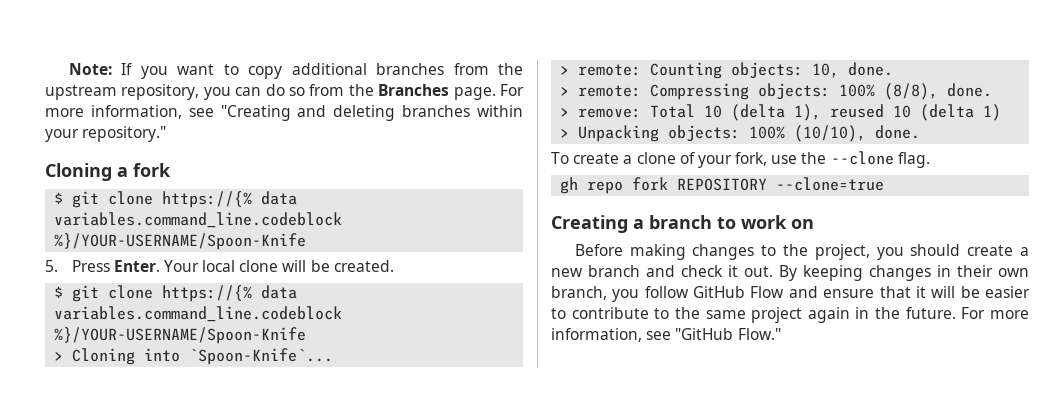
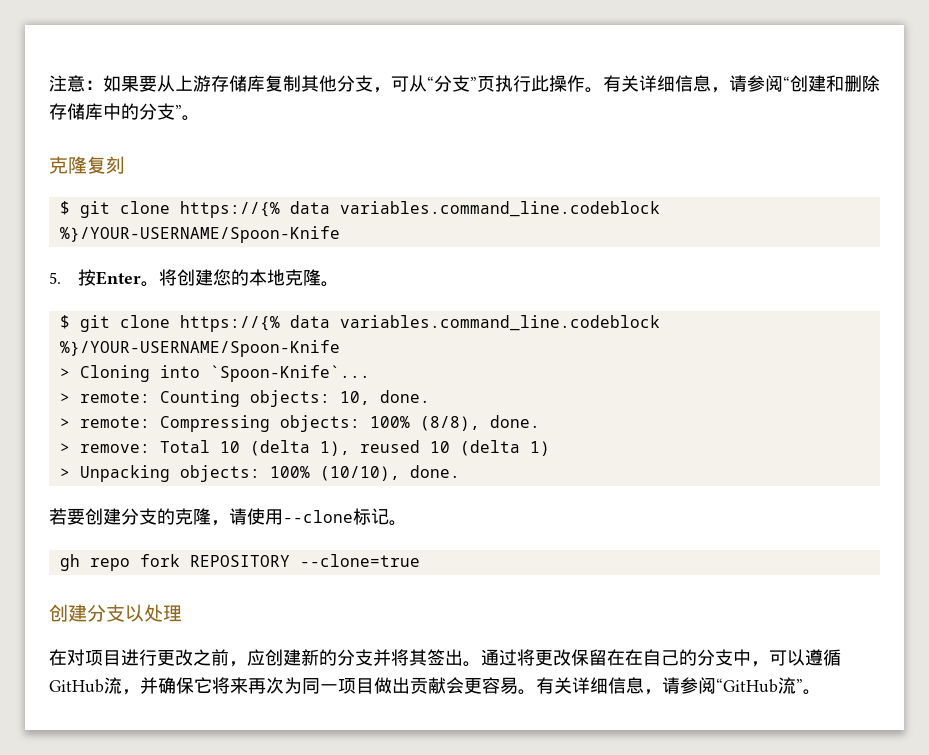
- Note: If you want to copy additional branches from the upstream repository, you can do so from the Branches page. For more information, see "Creating and deleting branches within your repository."
- Cloning a fork
+ 注意：如果要从上游存储库复制其他分支，可从“分支”页执行此操作。有关详细信息，请参阅“创建和删除存储库中的分支”。
+ 克隆复刻
- 5. Press Enter. Your local clone will be created.
+ 5.按Enter。将创建您的本地克隆。
- To create a clone of your fork, use the --clone flag.
+ 若要创建分支的克隆，请使用--clone标记。
- Creating a branch to work on
- Before making changes to the project, you should create a new branch and check it out. By keeping changes in their own branch, you follow GitHub Flow and ensure that it will be easier to contribute to the same project again in the future. For more information, see "GitHub Flow."
+ 创建分支以处理
+ 在对项目进行更改之前，应创建新的分支并将其签出。通过将更改保留在在自己的分支中，可以遵循GitHub流，并确保它将来再次为同一项目做出贡献会更容易。有关详细信息，请参阅“GitHub流”。

